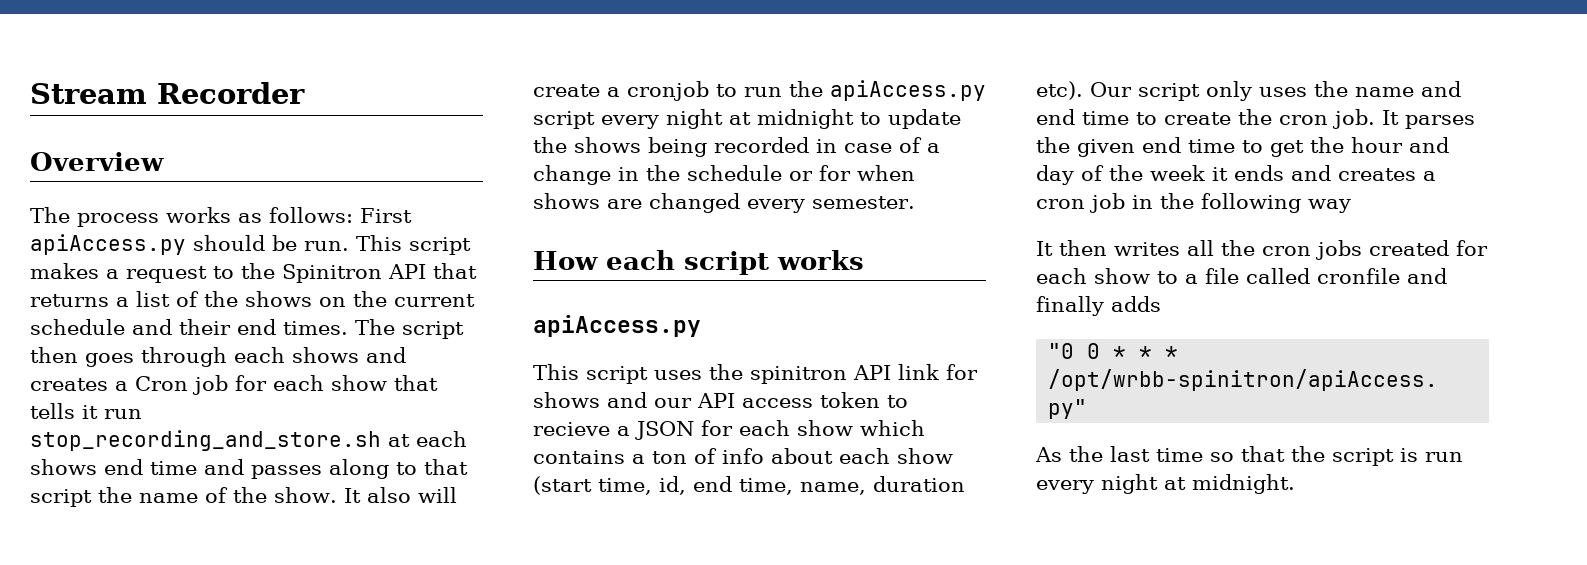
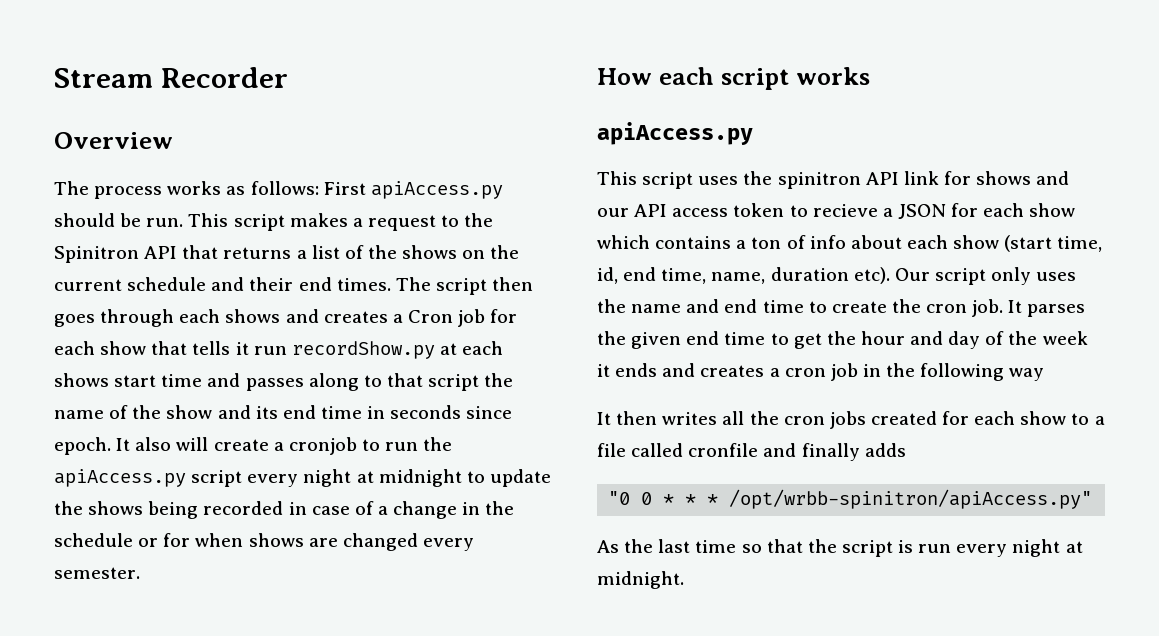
- The script then goes through each shows and creates a Cron job for each show that tells it run stop_recording_and_store.sh at each shows end time and passes along to that script the name of the show.
+ The script then goes through each shows and creates a Cron job for each show that tells it run recordShow.py at each shows start time and passes along to that script the name of the show and its end time in seconds since epoch.

